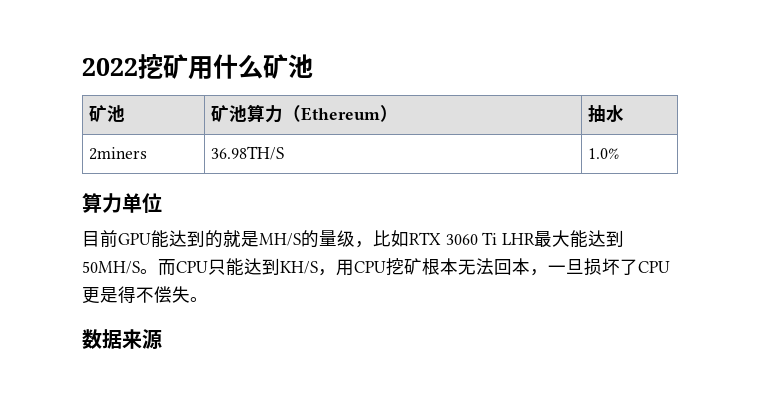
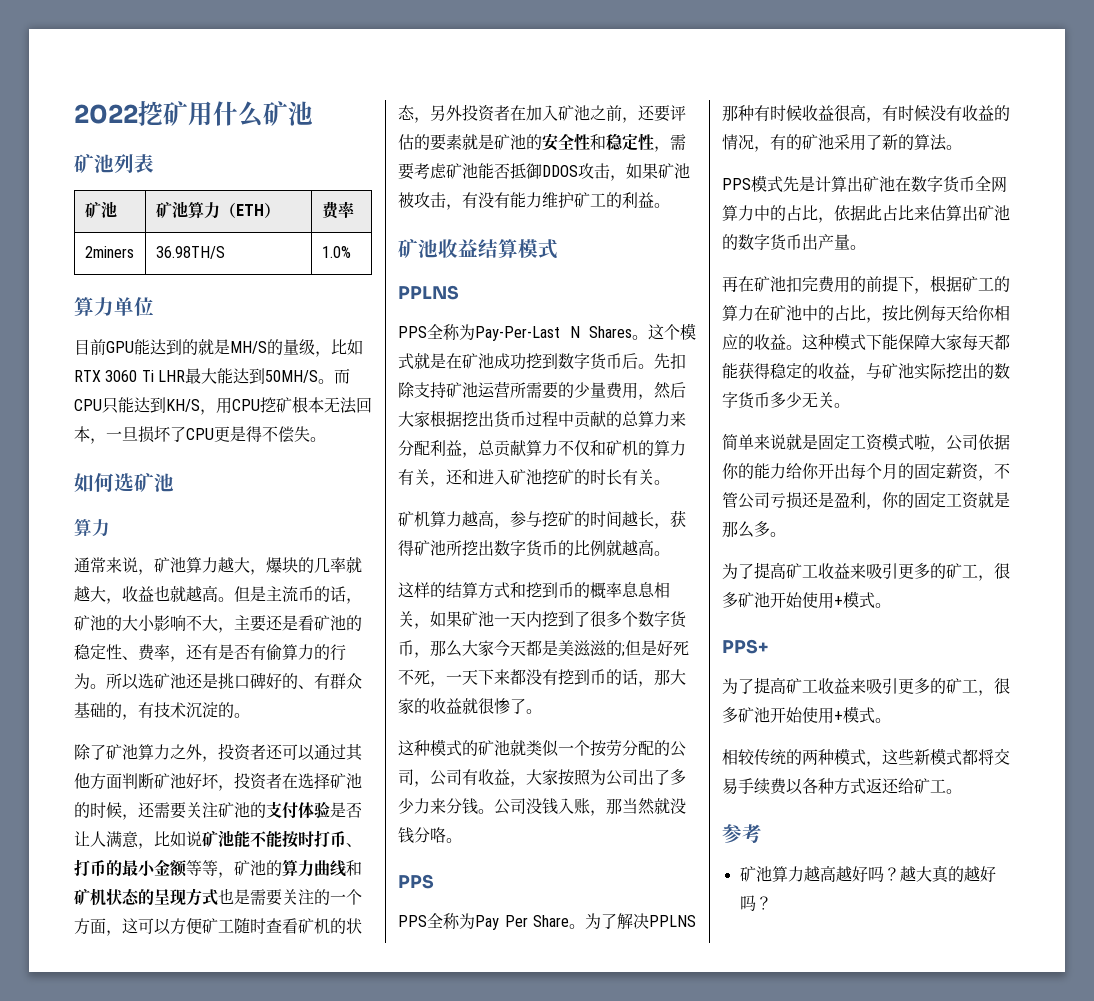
+ 矿池列表
- 矿池 | 矿池算力（Ethereum） | 抽水
+ 矿池 | 矿池算力（ETH） | 费率
- 数据来源
+ 如何选矿池
+ 算力
+ 通常来说，矿池算力越大，爆块的几率就越大，收益也就越高。但是主流币的话，矿池的大小影响不大，主要还是看矿池的稳定性、费率，还有是否有偷算力的行为。所以选矿池还是挑口碑好的、有群众基础的，有技术沉淀的。
+ 除了矿池算力之外，投资者还可以通过其他方面判断矿池好坏，投资者在选择矿池的时候，还需要关注矿池的支付体验是否让人满意，比如说矿池能不能按时打币、打币的最小金额等等，矿池的算力曲线和矿机状态的呈现方式也是需要关注的一个方面，这可以方便矿工随时查看矿机的状态，另外投资者在加入矿池之前，还要评估的要素就是矿池的安全性和稳定性，需要考虑矿池能否抵御DDOS攻击，如果矿池被攻击，有没有能力维护矿工的利益。
+ 矿池收益结算模式
+ PPLNS
+ PPS全称为Pay-Per-Last N Shares。这个模式就是在矿池成功挖到数字货币后。先扣除支持矿池运营所需要的少量费用，然后大家根据挖出货币过程中贡献的总算力来分配利益，总贡献算力不仅和矿机的算力有关，还和进入矿池挖矿的时长有关。
+ 矿机算力越高，参与挖矿的时间越长，获得矿池所挖出数字货币的比例就越高。
+ 这样的结算方式和挖到币的概率息息相关，如果矿池一天内挖到了很多个数字货币，那么大家今天都是美滋滋的;但是好死不死，一天下来都没有挖到币的话，那大家的收益就很惨了。
+ 这种模式的矿池就类似一个按劳分配的公司，公司有收益，大家按照为公司出了多少力来分钱。公司没钱入账，那当然就没钱分咯。
+ PPS
+ PPS全称为Pay Per Share。为了解决PPLNS那种有时候收益很高，有时候没有收益的情况，有的矿池采用了新的算法。
+ PPS模式先是计算出矿池在数字货币全网算力中的占比，依据此占比来估算出矿池的数字货币出产量。
+ 再在矿池扣完费用的前提下，根据矿工的算力在矿池中的占比，按比例每天给你相应的收益。这种模式下能保障大家每天都能获得稳定的收益，与矿池实际挖出的数字货币多少无关。
+ 简单来说就是固定工资模式啦，公司依据你的能力给你开出每个月的固定薪资，不管公司亏损还是盈利，你的固定工资就是那么多。
+ 为了提高矿工收益来吸引更多的矿工，很多矿池开始使用+模式。
+ PPS+
+ 为了提高矿工收益来吸引更多的矿工，很多矿池开始使用+模式。
+ 相较传统的两种模式，这些新模式都将交易手续费以各种方式返还给矿工。
+ 参考
+ 矿池算力越高越好吗？越大真的越好吗？

